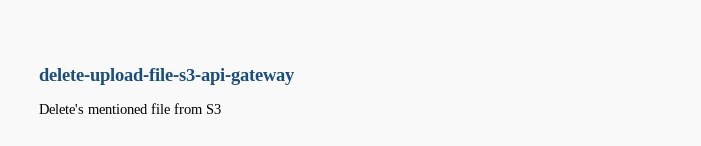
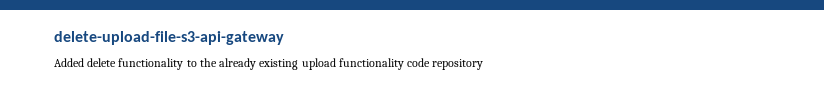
- Delete's mentioned file from S3
+ Added delete functionality to the already existing upload functionality code repository

